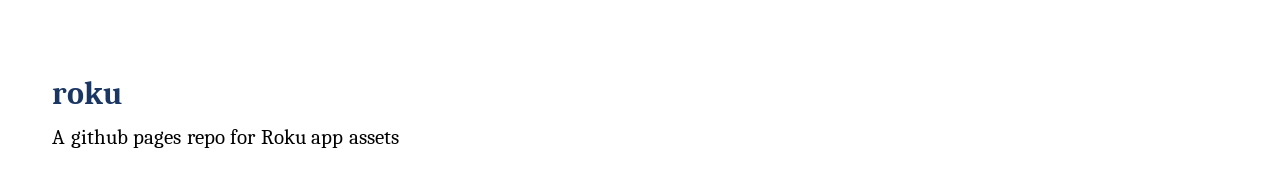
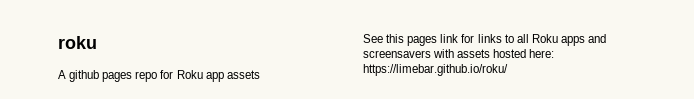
+ See this pages link for links to all Roku apps and screensavers with assets hosted here: https://limebar.github.io/roku/

